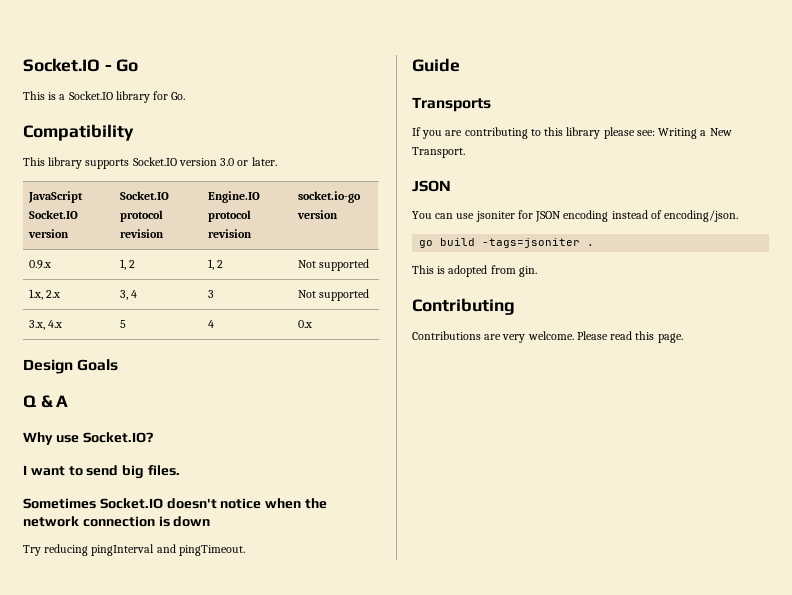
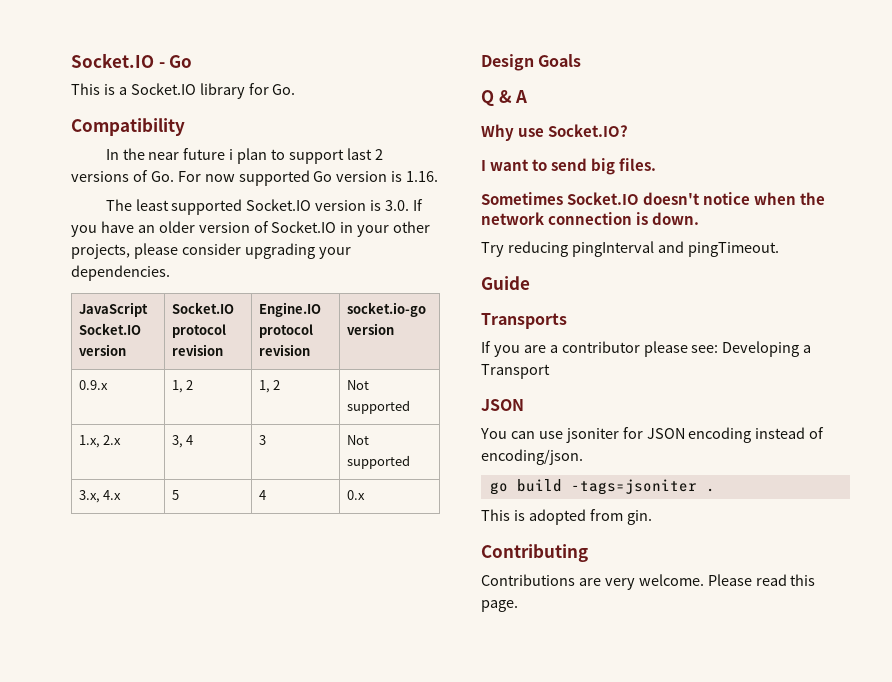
- This library supports Socket.IO version 3.0 or later.
+ In the near future i plan to support last 2 versions of Go. For now supported Go version is 1.16.
+ The least supported Socket.IO version is 3.0. If you have an older version of Socket.IO in your other projects, please consider upgrading your dependencies.
- Sometimes Socket.IO doesn't notice when the network connection is down
+ Sometimes Socket.IO doesn't notice when the network connection is down.
- If you are contributing to this library please see: Writing a New Transport.
+ If you are a contributor please see: Developing a Transport

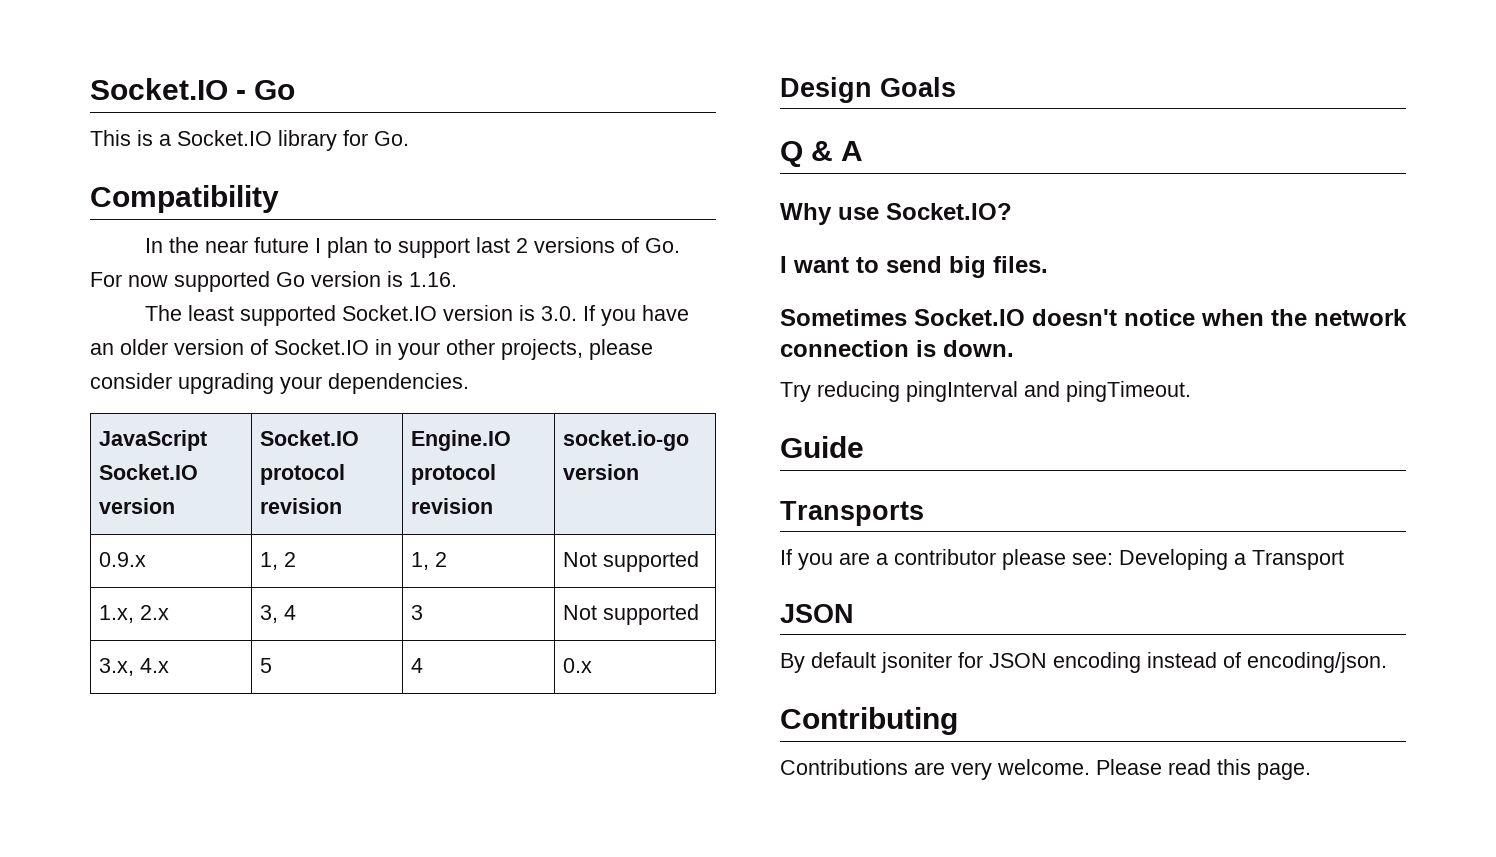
- In the near future i plan to support last 2 versions of Go. For now supported Go version is 1.16.
+ In the near future I plan to support last 2 versions of Go. For now supported Go version is 1.16.
- You can use jsoniter for JSON encoding instead of encoding/json.
+ By default jsoniter for JSON encoding instead of encoding/json.
- go build -tags=jsoniter .
- This is adopted from gin.

